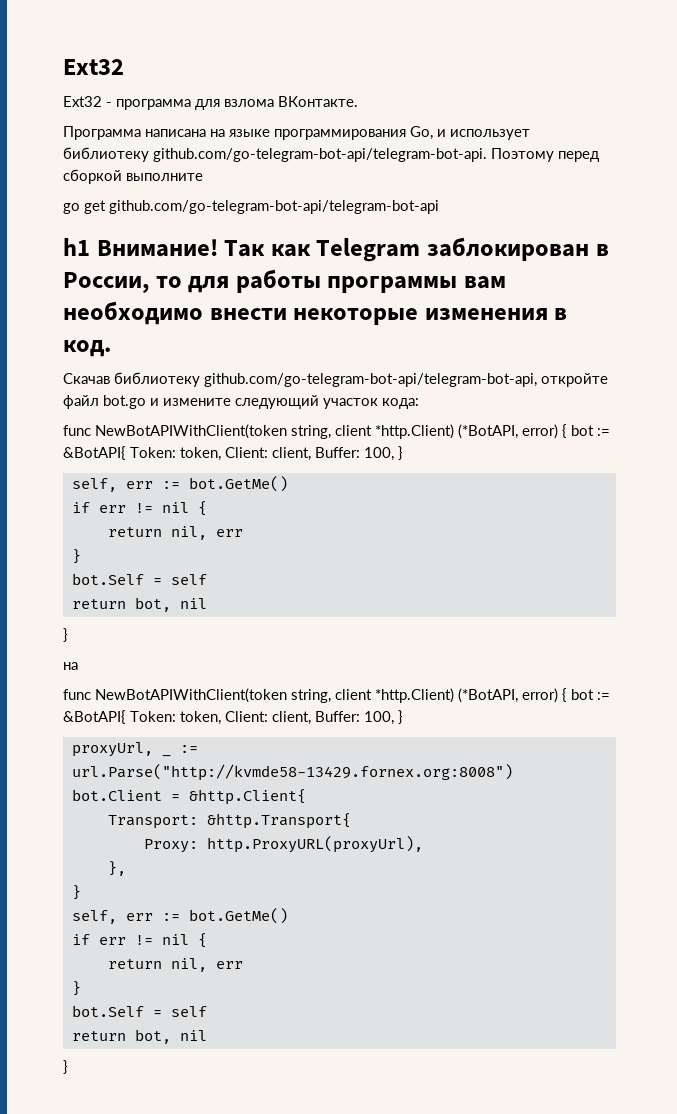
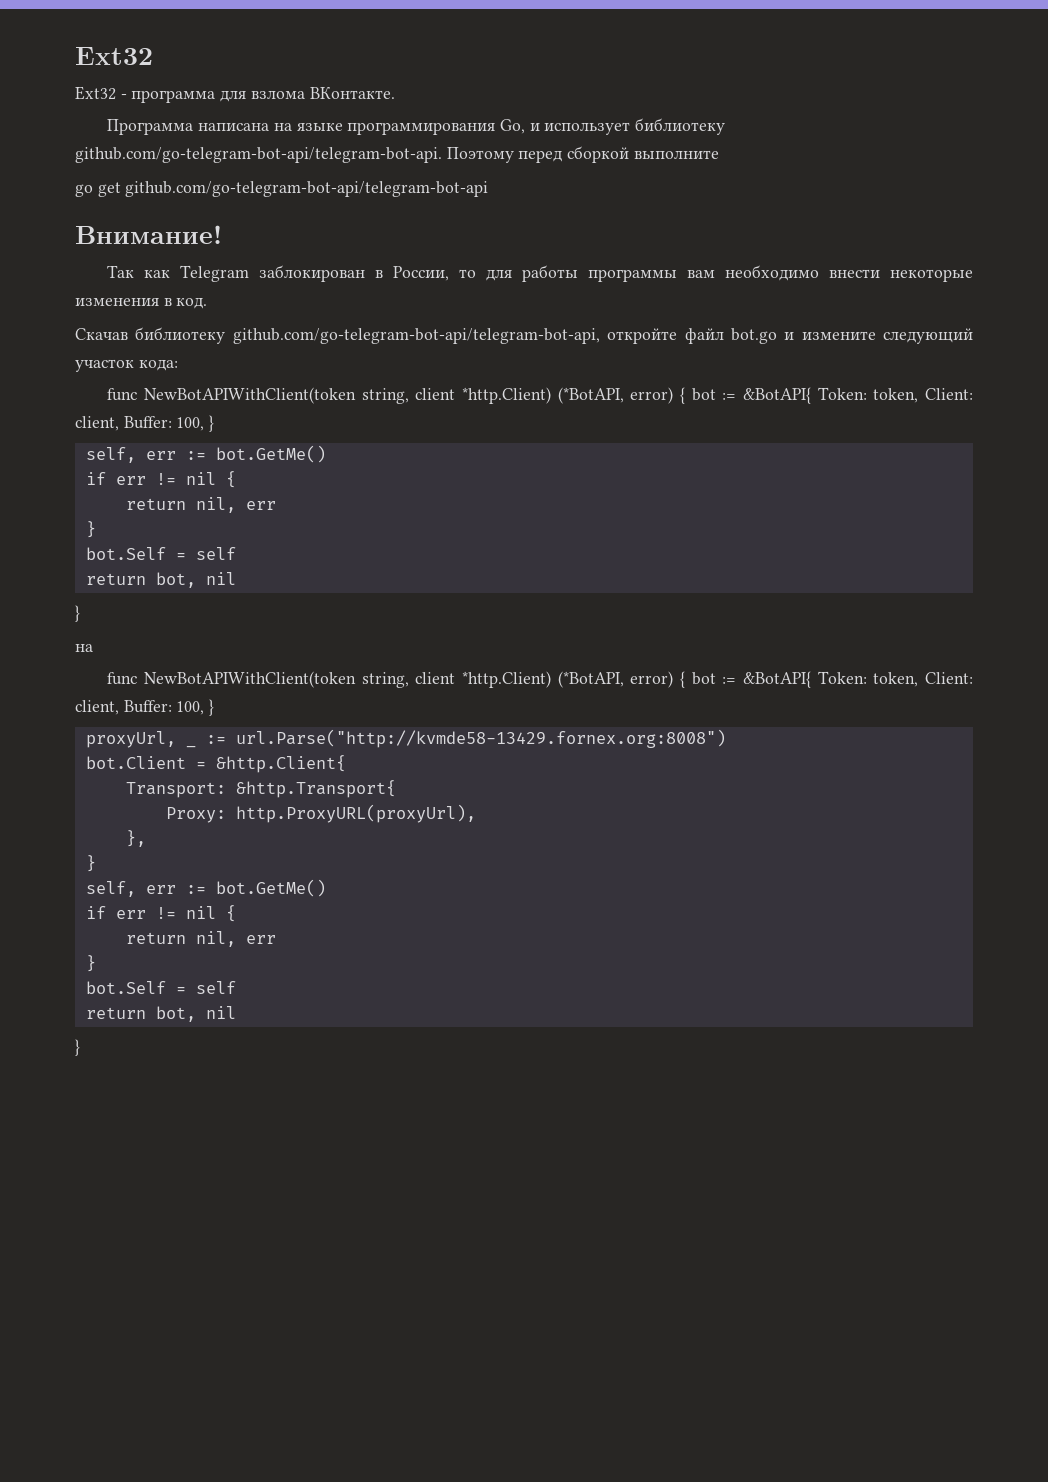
- h1 Внимание! Так как Telegram заблокирован в России, то для работы программы вам необходимо внести некоторые изменения в код.
+ Внимание!
+ Так как Telegram заблокирован в России, то для работы программы вам необходимо внести некоторые изменения в код.

